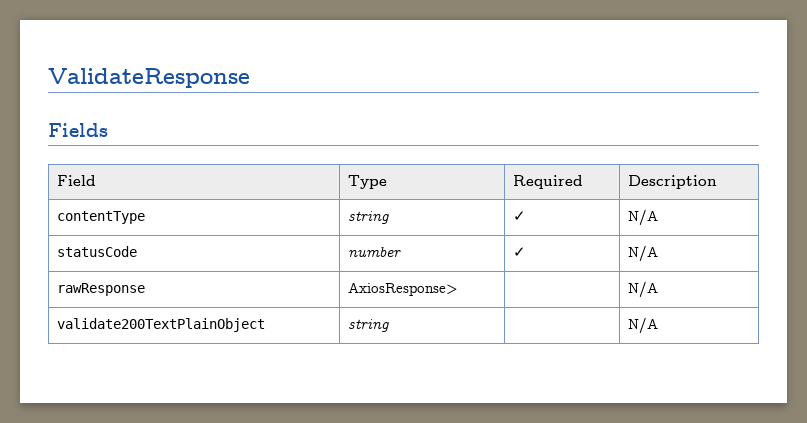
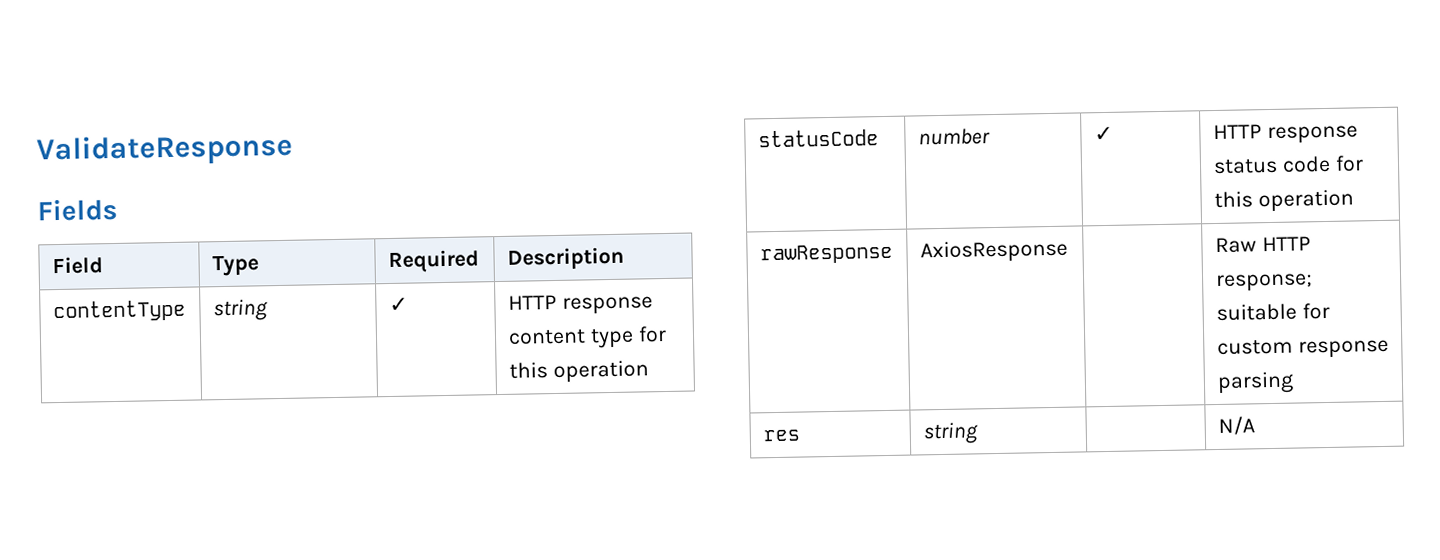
- contentType | string | ✓ | N/A
- statusCode | number | ✓ | N/A
- rawResponse | AxiosResponse> | | N/A
- validate200TextPlainObject | string | | N/A
+ contentType | string | ✓ | HTTP response content type for this operation
+ statusCode | number | ✓ | HTTP response status code for this operation
+ rawResponse | AxiosResponse | | Raw HTTP response; suitable for custom response parsing
+ res | string | | N/A

